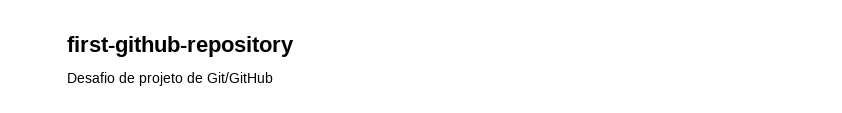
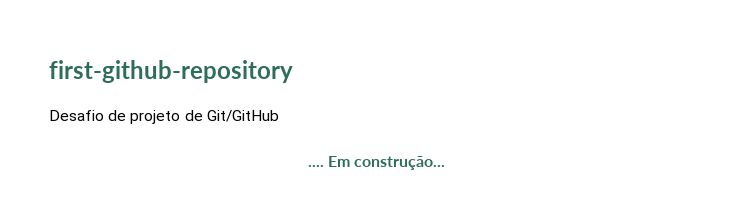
+ .... Em construção...

